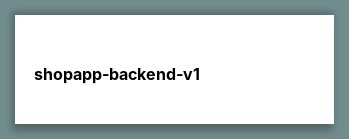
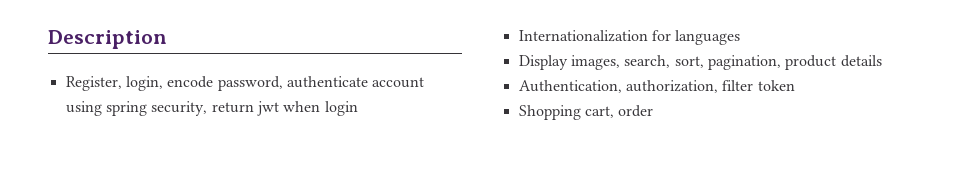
- shopapp-backend-v1
+ Description
+ Register, login, encode password, authenticate account using spring security, return jwt when login
+ Internationalization for languages
+ Display images, search, sort, pagination, product details
+ Authentication, authorization, filter token
+ Shopping cart, order

